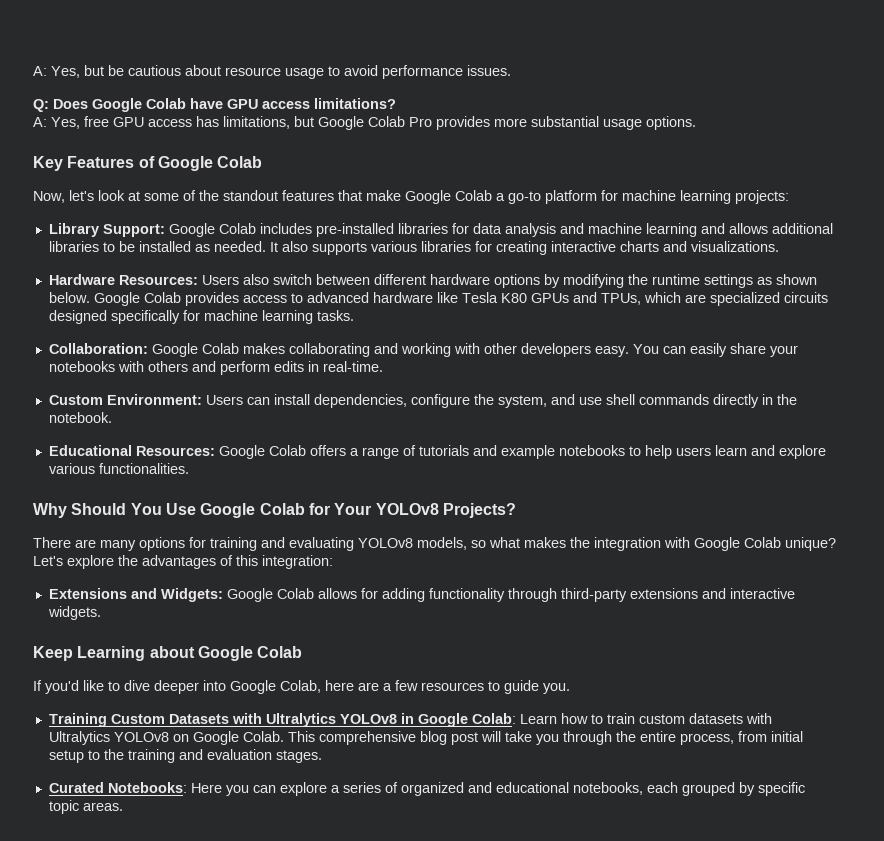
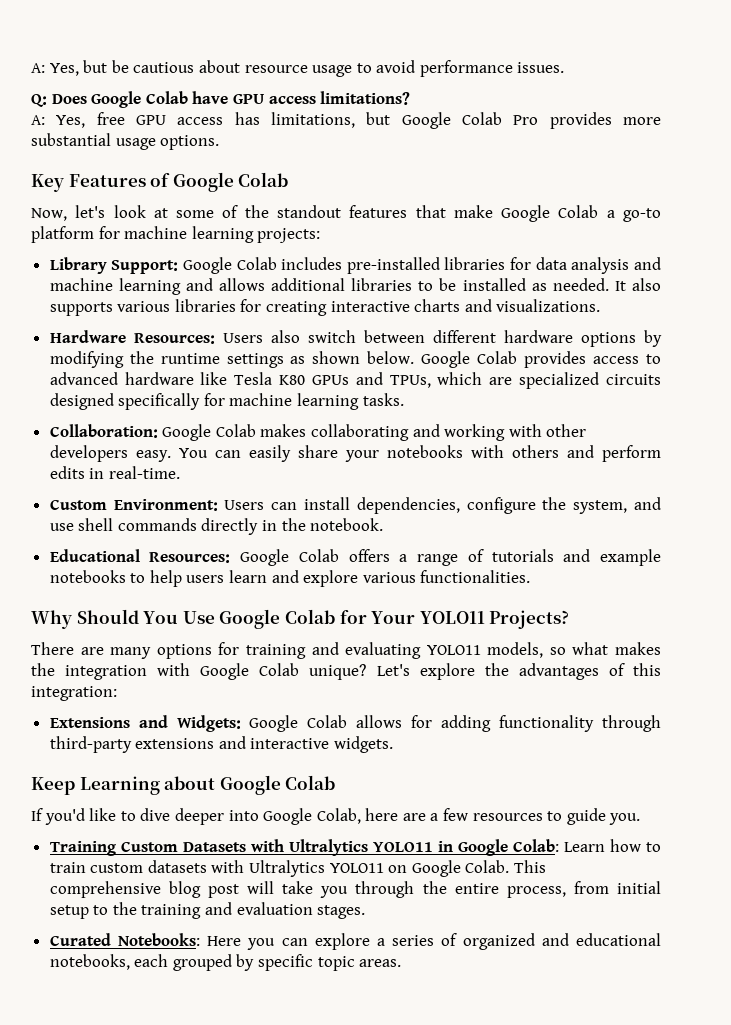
- Why Should You Use Google Colab for Your YOLOv8 Projects?
+ Why Should You Use Google Colab for Your YOLO11 Projects?
- There are many options for training and evaluating YOLOv8 models, so what makes the integration with Google Colab unique?
+ There are many options for training and evaluating YOLO11 models, so what makes the integration with Google Colab unique?
- Training Custom Datasets with Ultralytics YOLOv8 in Google Colab: Learn how to train custom datasets with Ultralytics YOLOv8 on Google Colab.
+ Training Custom Datasets with Ultralytics YOLO11 in Google Colab: Learn how to train custom datasets with Ultralytics YOLO11 on Google Colab.

